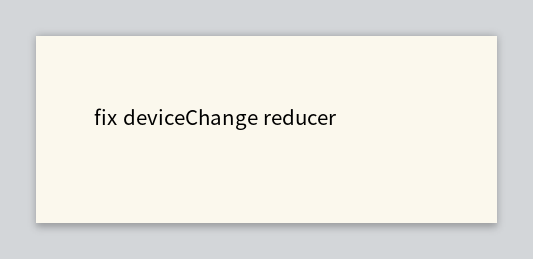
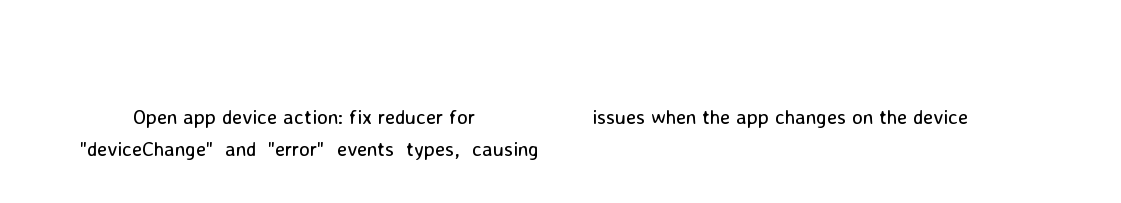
- fix deviceChange reducer
+ Open app device action: fix reducer for "deviceChange" and "error" events types, causing issues when the app changes on the device

